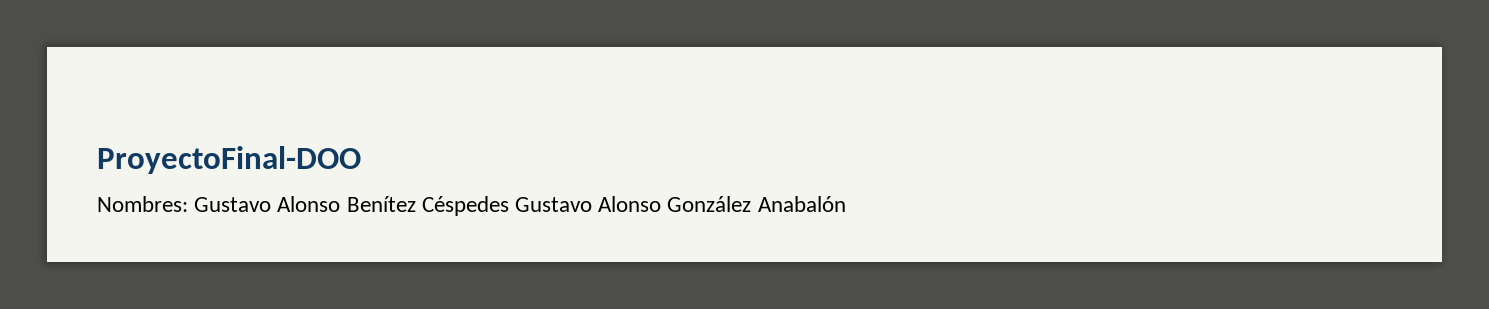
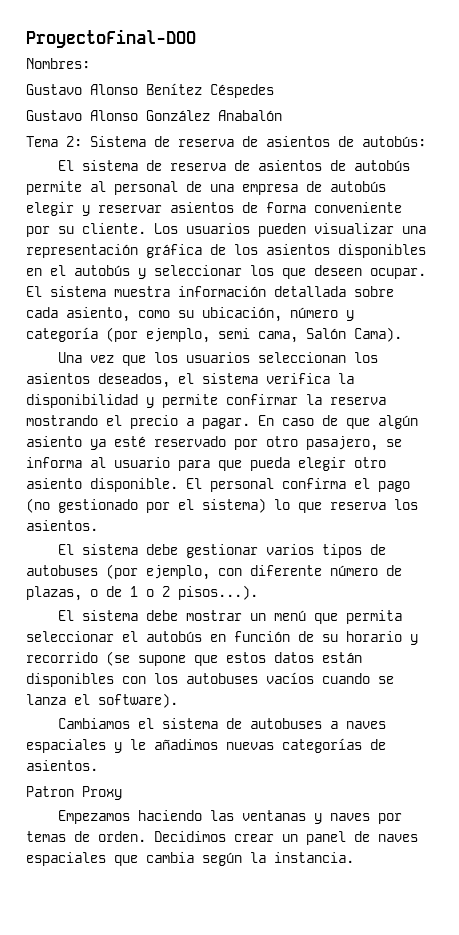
- Nombres: Gustavo Alonso Benítez Céspedes Gustavo Alonso González Anabalón
+ Nombres:
+ Gustavo Alonso Benítez Céspedes
+ Gustavo Alonso González Anabalón
+ Tema 2: Sistema de reserva de asientos de autobús:
+ El sistema de reserva de asientos de autobús permite al personal de una empresa de autobús elegir y reservar asientos de forma conveniente por su cliente. Los usuarios pueden visualizar una representación gráfica de los asientos disponibles en el autobús y seleccionar los que deseen ocupar. El sistema muestra información detallada sobre cada asiento, como su ubicación, número y categoría (por ejemplo, semi cama, Salón Cama).
+ Una vez que los usuarios seleccionan los asientos deseados, el sistema verifica la disponibilidad y permite confirmar la reserva mostrando el precio a pagar. En caso de que algún asiento ya esté reservado por otro pasajero, se informa al usuario para que pueda elegir otro asiento disponible. El personal confirma el pago (no gestionado por el sistema) lo que reserva los asientos.
+ El sistema debe gestionar varios tipos de autobuses (por ejemplo, con diferente número de plazas, o de 1 o 2 pisos...).
+ El sistema debe mostrar un menú que permita seleccionar el autobús en función de su horario y recorrido (se supone que estos datos están disponibles con los autobuses vacíos cuando se lanza el software).
+ Cambiamos el sistema de autobuses a naves espaciales y le añadimos nuevas categorías de asientos.
+ Patron Proxy
+ Empezamos haciendo las ventanas y naves por temas de orden. Decidimos crear un panel de naves espaciales que cambia según la instancia.

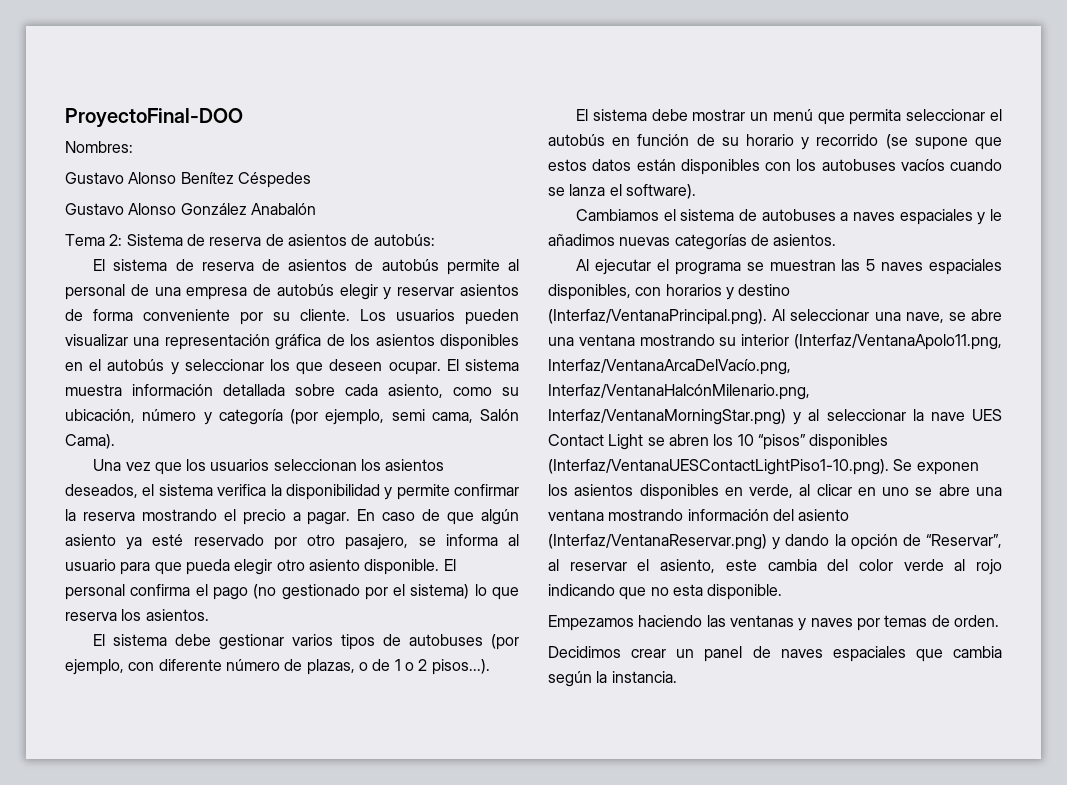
- Patron Proxy
+ Al ejecutar el programa se muestran las 5 naves espaciales disponibles, con horarios y destino (Interfaz/VentanaPrincipal.png). Al seleccionar una nave, se abre una ventana mostrando su interior (Interfaz/VentanaApolo11.png, Interfaz/VentanaArcaDelVacío.png, Interfaz/VentanaHalcónMilenario.png, Interfaz/VentanaMorningStar.png) y al seleccionar la nave UES Contact Light se abren los 10 “pisos” disponibles (Interfaz/VentanaUESContactLightPiso1-10.png). Se exponen los asientos disponibles en verde, al clicar en uno se abre una ventana mostrando información del asiento (Interfaz/VentanaReservar.png) y dando la opción de “Reservar”, al reservar el asiento, este cambia del color verde al rojo indicando que no esta disponible.
- Empezamos haciendo las ventanas y naves por temas de orden. Decidimos crear un panel de naves espaciales que cambia según la instancia.
+ Empezamos haciendo las ventanas y naves por temas de orden.
+ Decidimos crear un panel de naves espaciales que cambia según la instancia.

